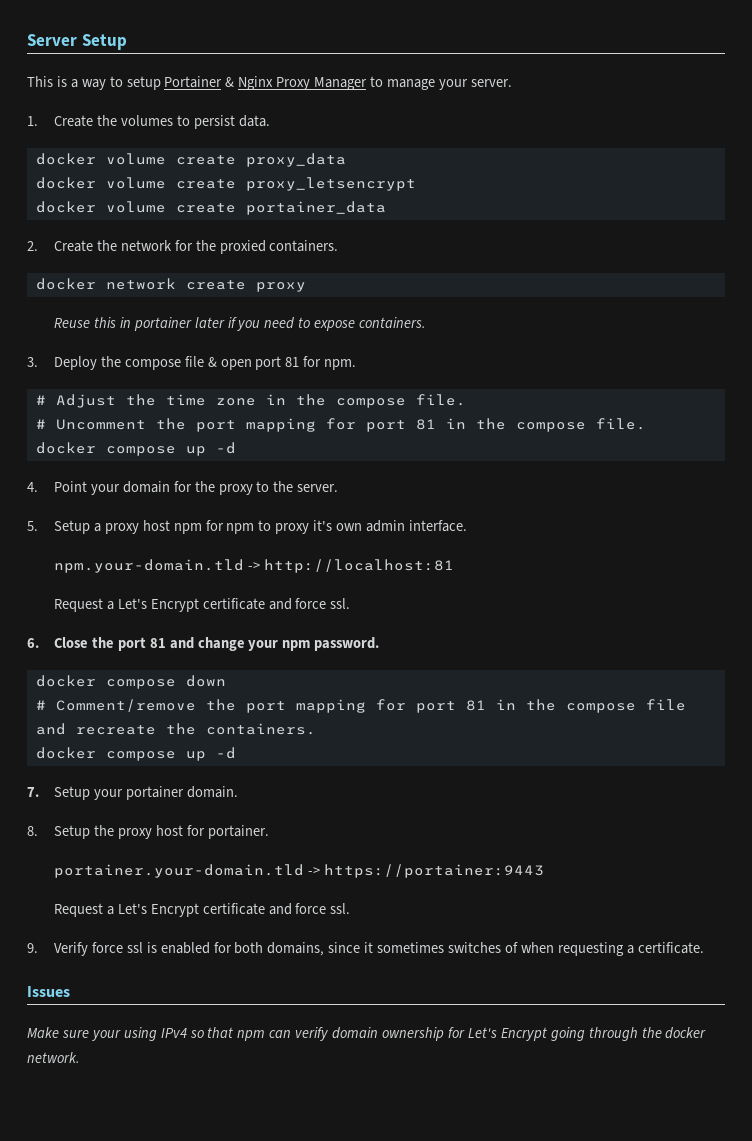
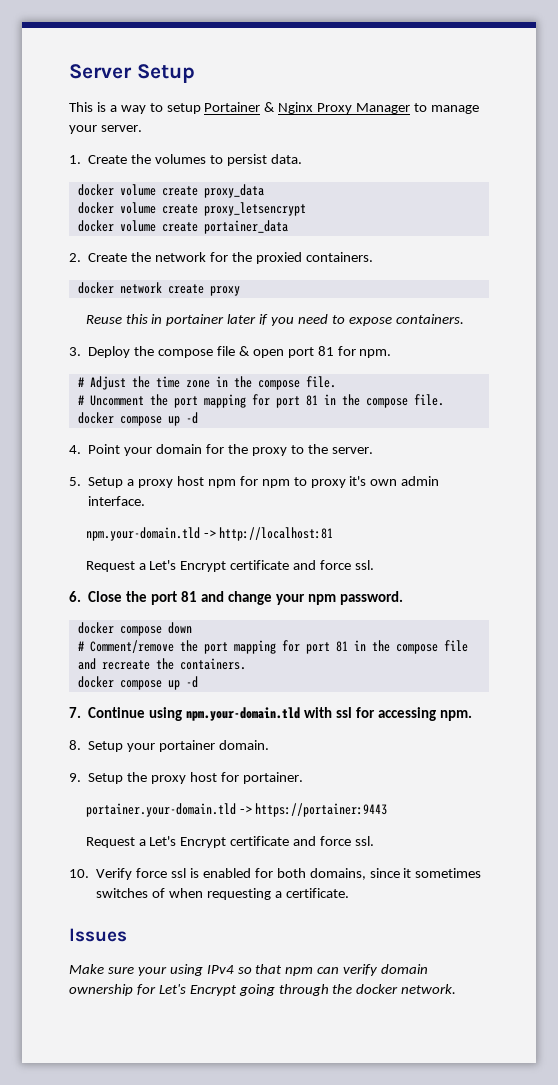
- 7. Setup your portainer domain.
+ 7. Continue using npm.your-domain.tld with ssl for accessing npm.
+ 8. Setup your portainer domain.
- 8. Setup the proxy host for portainer.
+ 9. Setup the proxy host for portainer.
- 9. Verify force ssl is enabled for both domains, since it sometimes switches of when requesting a certificate.
+ 10. Verify force ssl is enabled for both domains, since it sometimes switches of when requesting a certificate.

